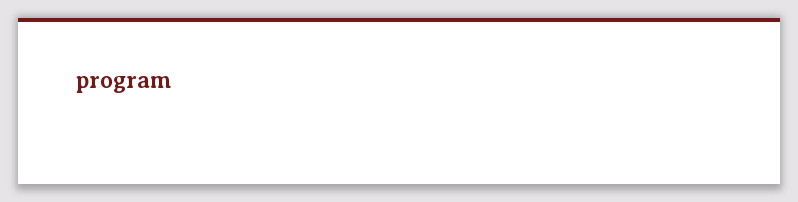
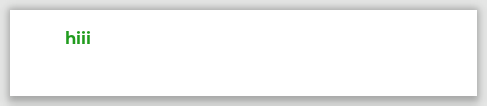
- program
+ hiii

